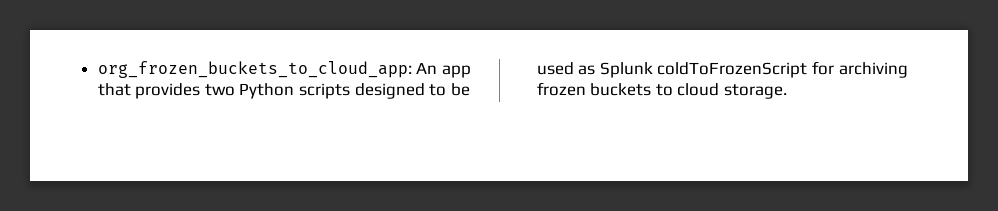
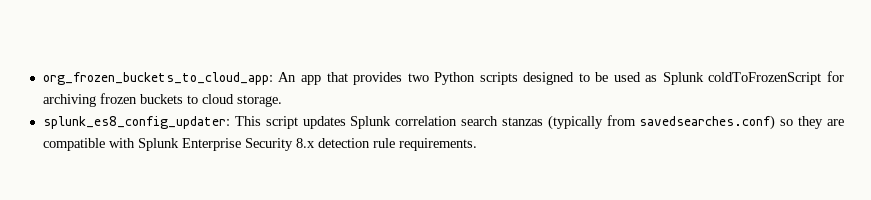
+ splunk_es8_config_updater: This script updates Splunk correlation search stanzas (typically from savedsearches.conf) so they are compatible with Splunk Enterprise Security 8.x detection rule requirements.

